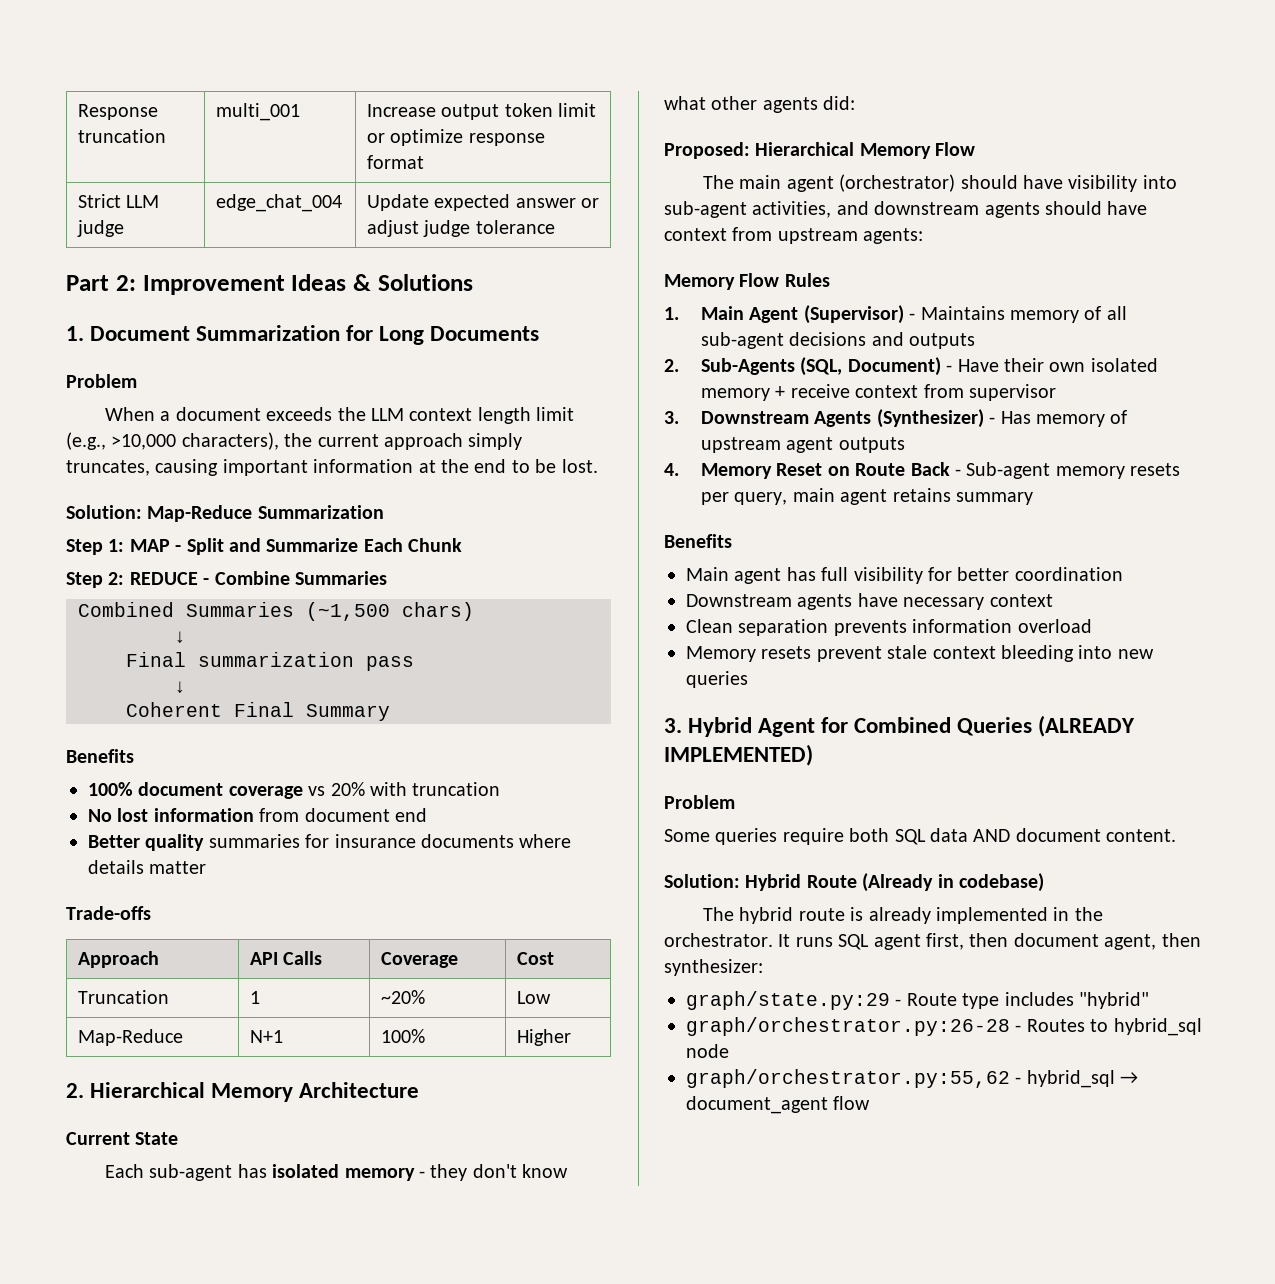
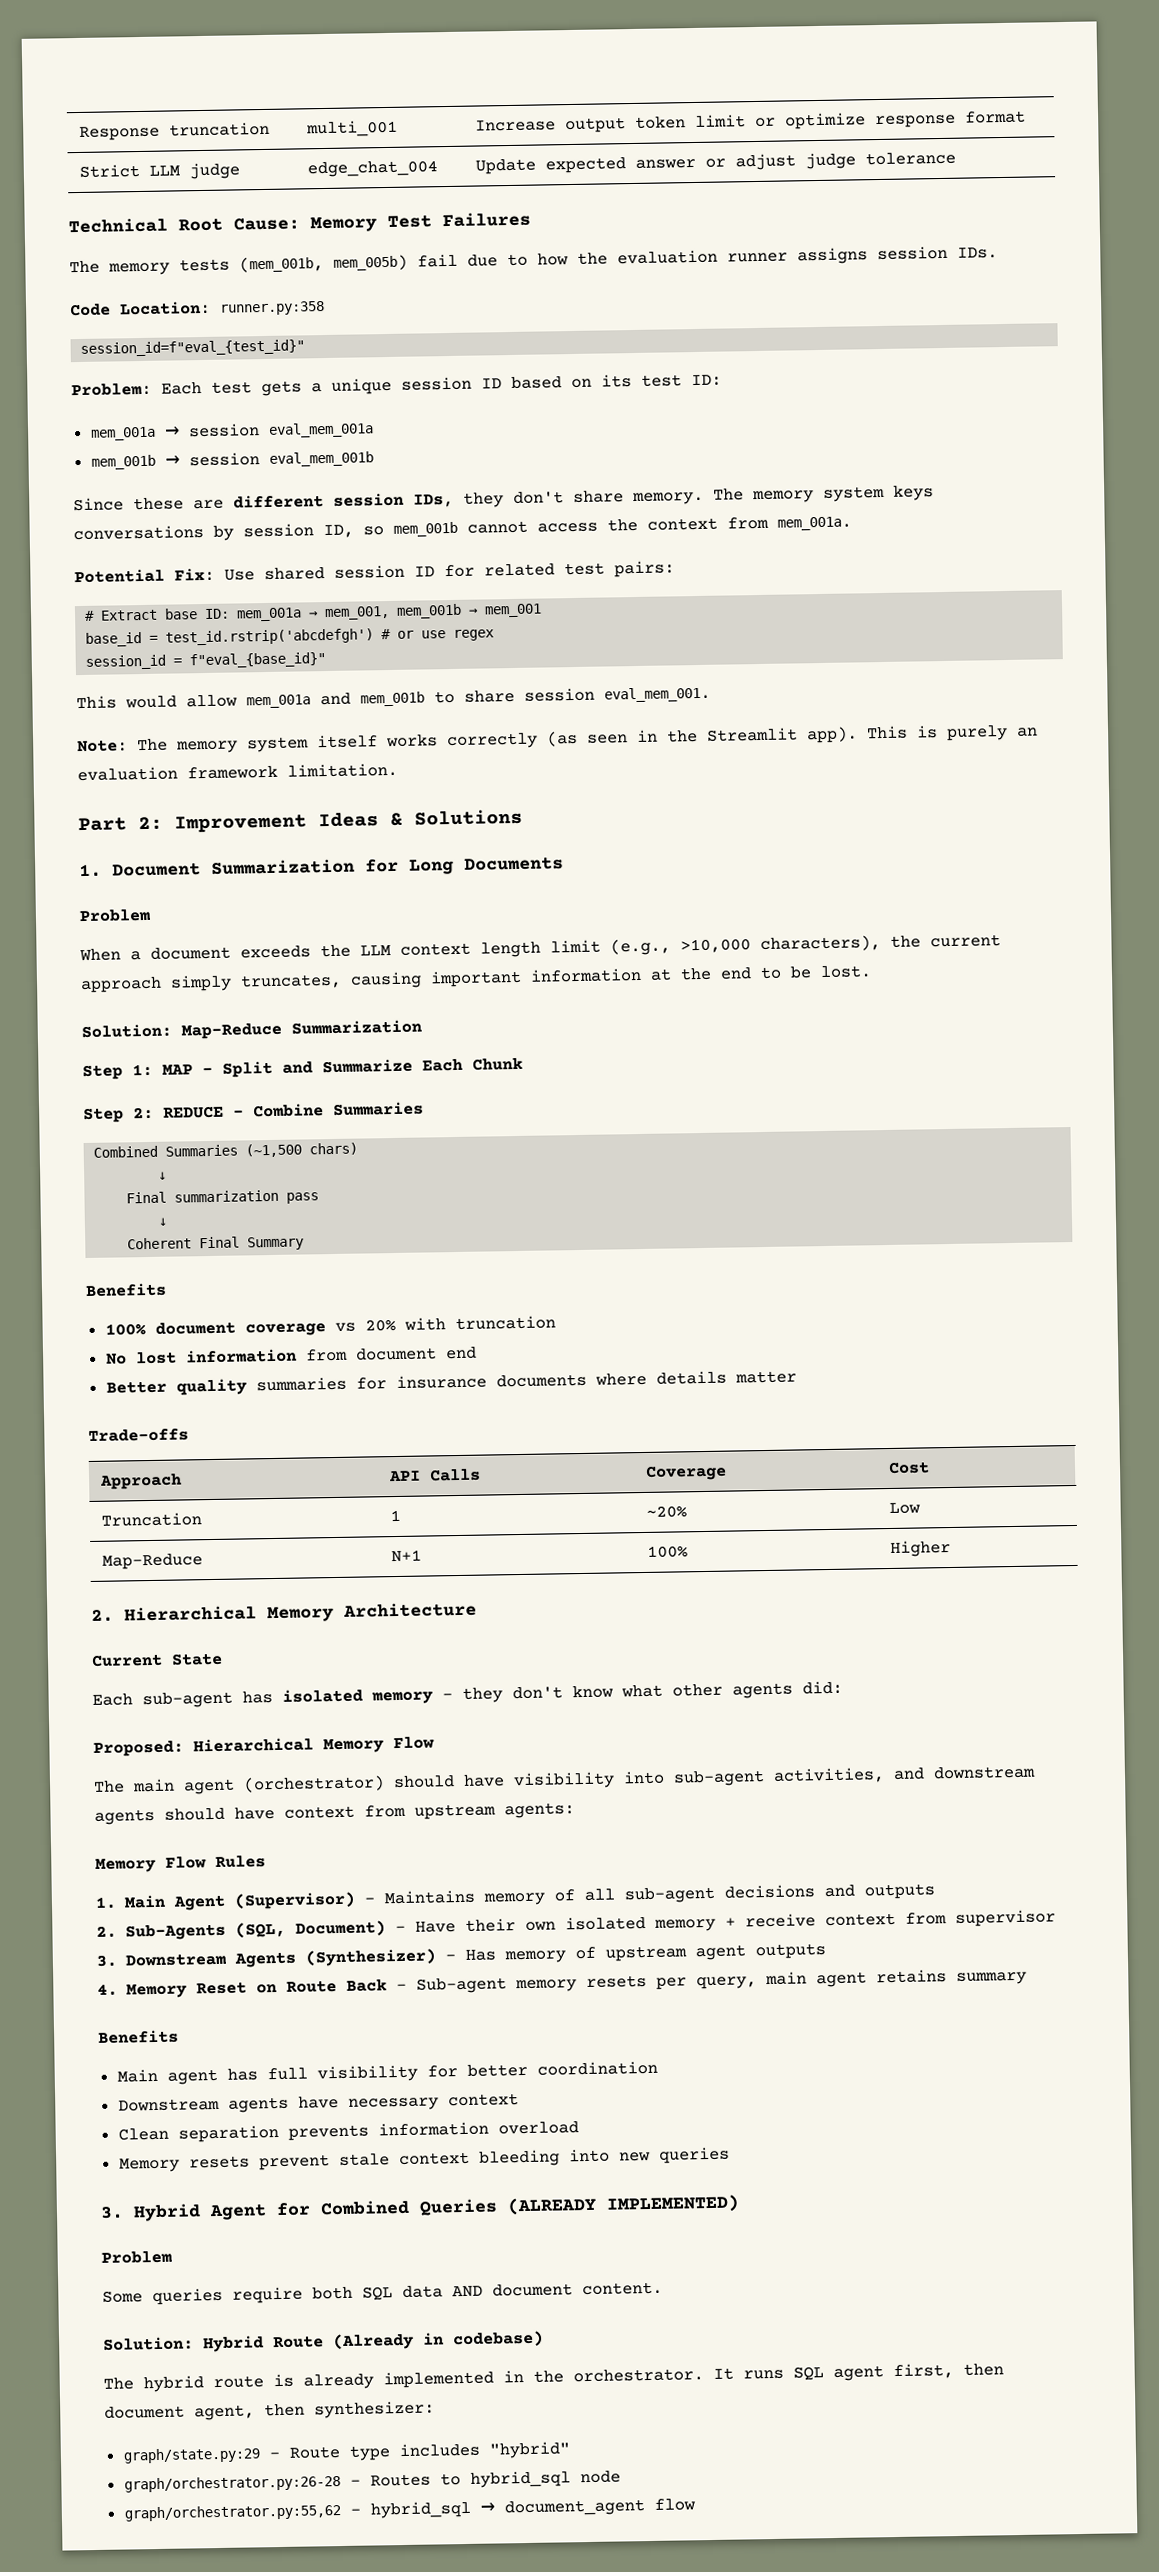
+ Technical Root Cause: Memory Test Failures
+ The memory tests (mem_001b, mem_005b) fail due to how the evaluation runner assigns session IDs.
+ Code Location: runner.py:358
+ session_id=f"eval_{test_id}"
+ Problem: Each test gets a unique session ID based on its test ID:
+ mem_001a → session eval_mem_001a
+ mem_001b → session eval_mem_001b
+ Since these are different session IDs, they don't share memory. The memory system keys conversations by session ID, so mem_001b cannot access the context from mem_001a.
+ Potential Fix: Use shared session ID for related test pairs:
+ # Extract base ID: mem_001a → mem_001, mem_001b → mem_001
+ base_id = test_id.rstrip('abcdefgh') # or use regex
+ session_id = f"eval_{base_id}"
+ This would allow mem_001a and mem_001b to share session eval_mem_001.
+ Note: The memory system itself works correctly (as seen in the Streamlit app). This is purely an evaluation framework limitation.

